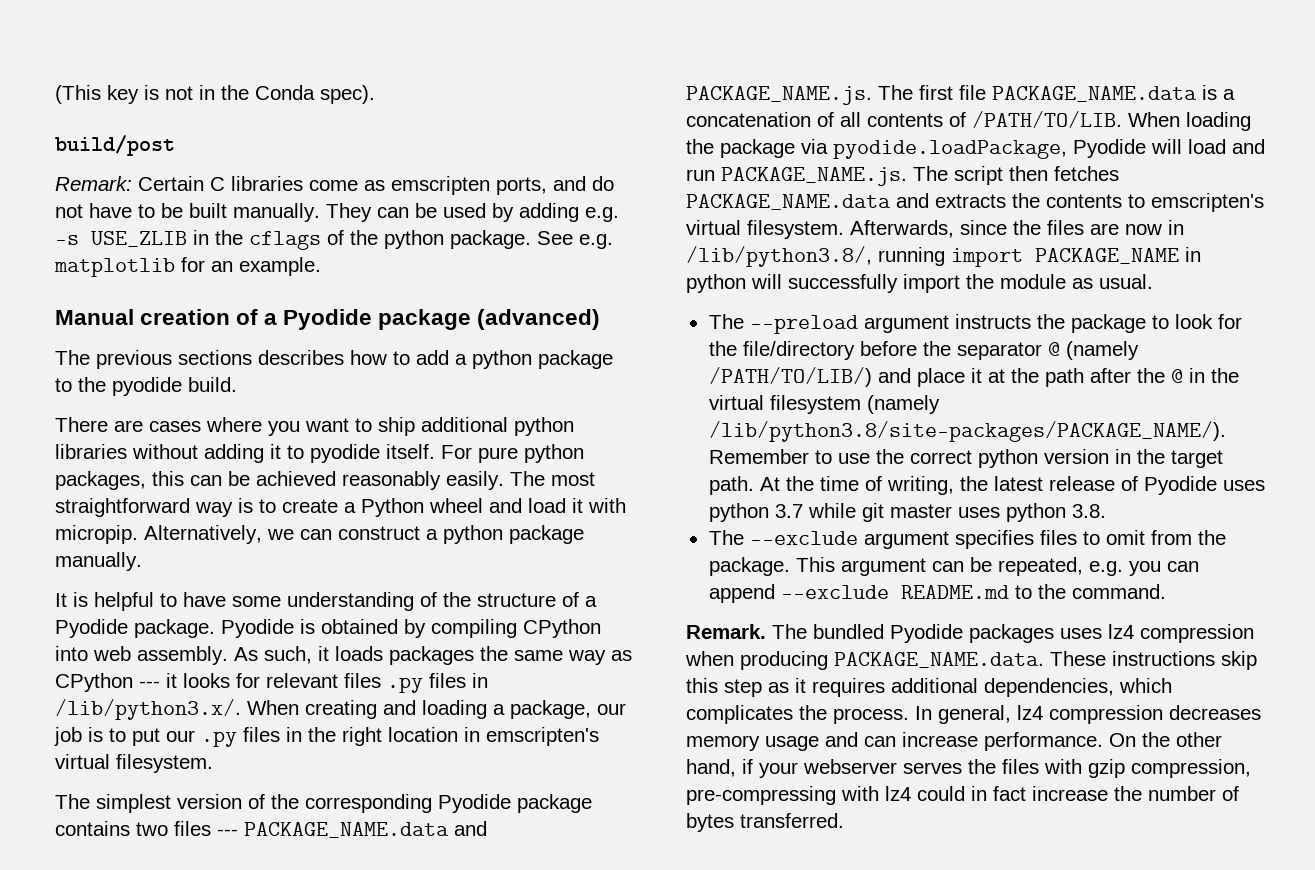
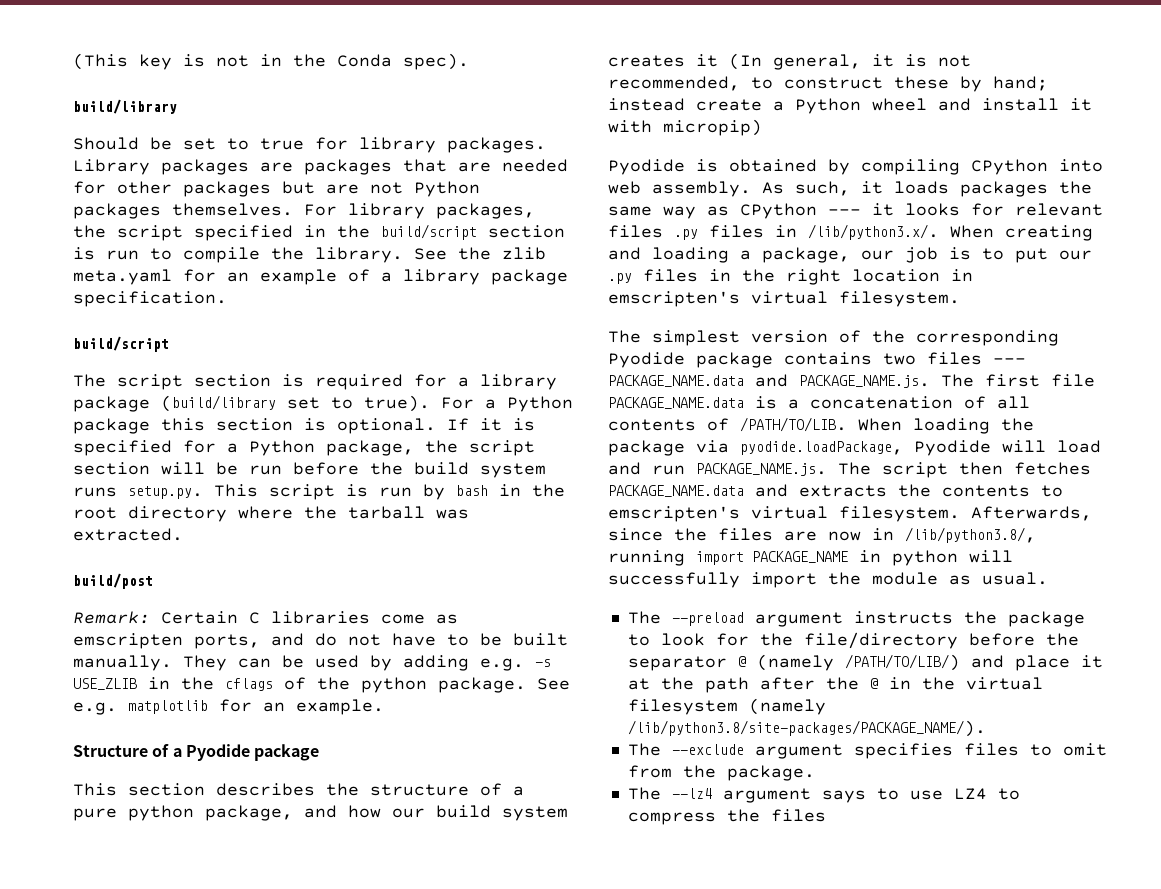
+ build/library
+ Should be set to true for library packages. Library packages are packages that are needed for other packages but are not Python packages themselves. For library packages, the script specified in the build/script section is run to compile the library. See the zlib meta.yaml for an example of a library package specification.
+ build/script
+ The script section is required for a library package (build/library set to true). For a Python package this section is optional. If it is specified for a Python package, the script section will be run before the build system runs setup.py. This script is run by bash in the root directory where the tarball was extracted.
- Manual creation of a Pyodide package (advanced)
- The previous sections describes how to add a python package to the pyodide build.
- There are cases where you want to ship additional python libraries without adding it to pyodide itself. For pure python packages, this can be achieved reasonably easily. The most straightforward way is to create a Python wheel and load it with micropip. Alternatively, we can construct a python package manually.
- It is helpful to have some understanding of the structure of a Pyodide package. Pyodide is obtained by compiling CPython into web assembly.
+ Structure of a Pyodide package
+ This section describes the structure of a pure python package, and how our build system creates it (In general, it is not recommended, to construct these by hand; instead create a Python wheel and install it with micropip)
+ Pyodide is obtained by compiling CPython into web assembly.
- The --preload argument instructs the package to look for the file/directory before the separator @ (namely /PATH/TO/LIB/) and place it at the path after the @ in the virtual filesystem (namely /lib/python3.8/site-packages/PACKAGE_NAME/). Remember to use the correct python version in the target path. At the time of writing, the latest release of Pyodide uses python 3.7 while git master uses python 3.8.
+ The --preload argument instructs the package to look for the file/directory before the separator @ (namely /PATH/TO/LIB/) and place it at the path after the @ in the virtual filesystem (namely /lib/python3.8/site-packages/PACKAGE_NAME/).
- The --exclude argument specifies files to omit from the package. This argument can be repeated, e.g. you can append --exclude README.md to the command.
- Remark. The bundled Pyodide packages uses lz4 compression when producing PACKAGE_NAME.data. These instructions skip this step as it requires additional dependencies, which complicates the process. In general, lz4 compression decreases memory usage and can increase performance. On the other hand, if your webserver serves the files with gzip compression, pre-compressing with lz4 could in fact increase the number of bytes transferred.
+ The --exclude argument specifies files to omit from the package.
+ The --lz4 argument says to use LZ4 to compress the files

